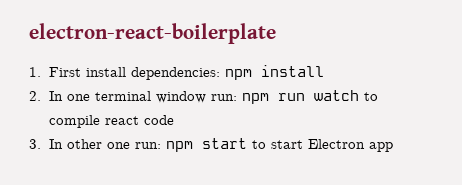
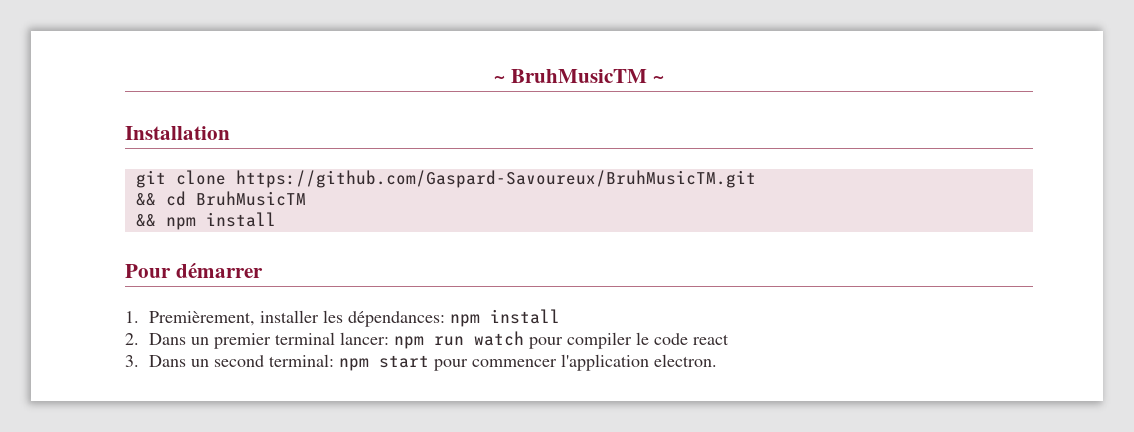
- electron-react-boilerplate
- 1. First install dependencies: npm install
- 2. In one terminal window run: npm run watch to compile react code
+ ~ BruhMusicTM ~
+ Installation
+ git clone https://github.com/Gaspard-Savoureux/BruhMusicTM.git
+ && cd BruhMusicTM
+ && npm install
+ Pour démarrer
+ 1. Premièrement, installer les dépendances: npm install
+ 2. Dans un premier terminal lancer: npm run watch pour compiler le code react
- 3. In other one run: npm start to start Electron app
+ 3. Dans un second terminal: npm start pour commencer l'application electron.

